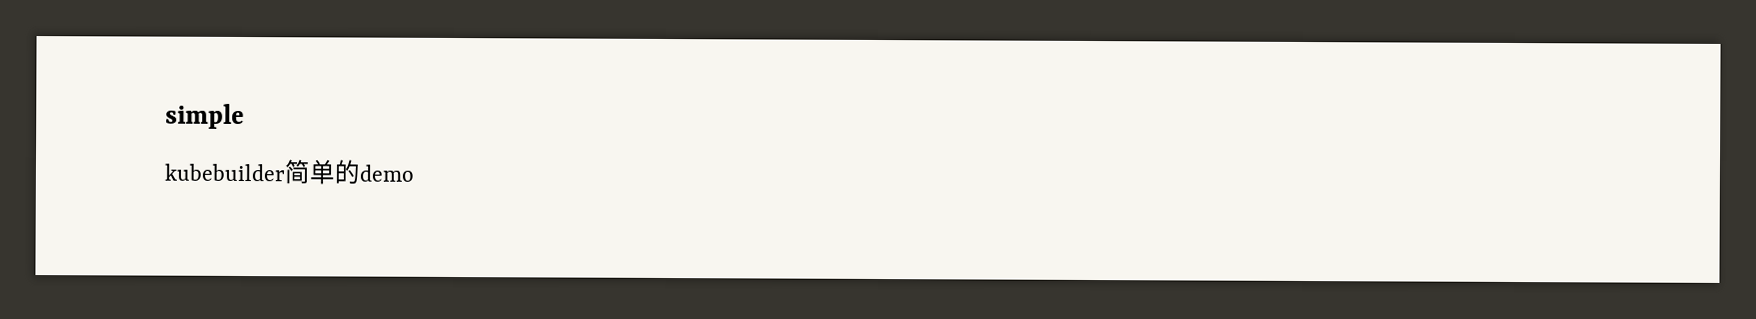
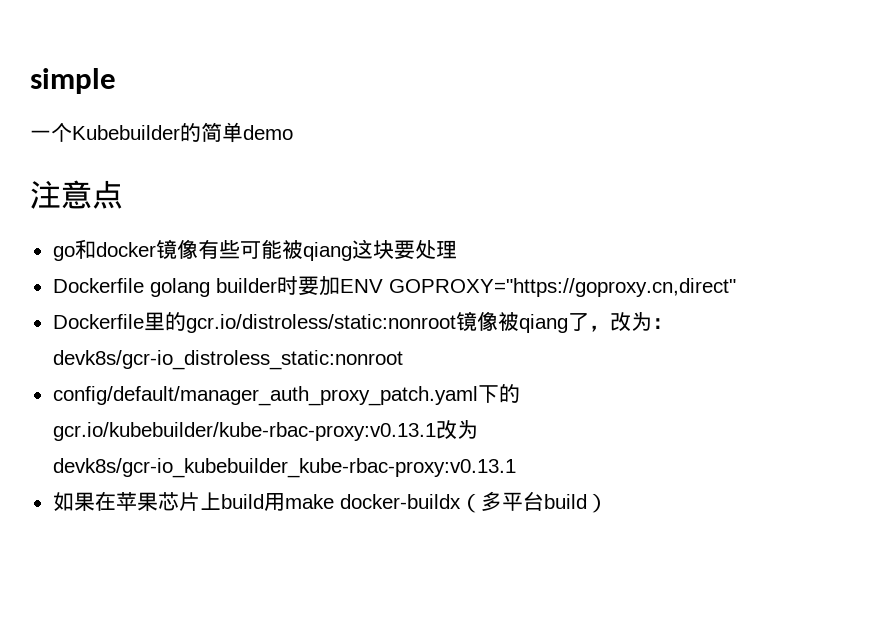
- kubebuilder简单的demo
+ 一个Kubebuilder的简单demo
+ 注意点
+ go和docker镜像有些可能被qiang这块要处理
+ Dockerfile golang builder时要加ENV GOPROXY="https://goproxy.cn,direct"
+ Dockerfile里的gcr.io/distroless/static:nonroot镜像被qiang了，改为：devk8s/gcr-io_distroless_static:nonroot
+ config/default/manager_auth_proxy_patch.yaml下的gcr.io/kubebuilder/kube-rbac-proxy:v0.13.1改为devk8s/gcr-io_kubebuilder_kube-rbac-proxy:v0.13.1
+ 如果在苹果芯片上build用make docker-buildx（多平台build）

